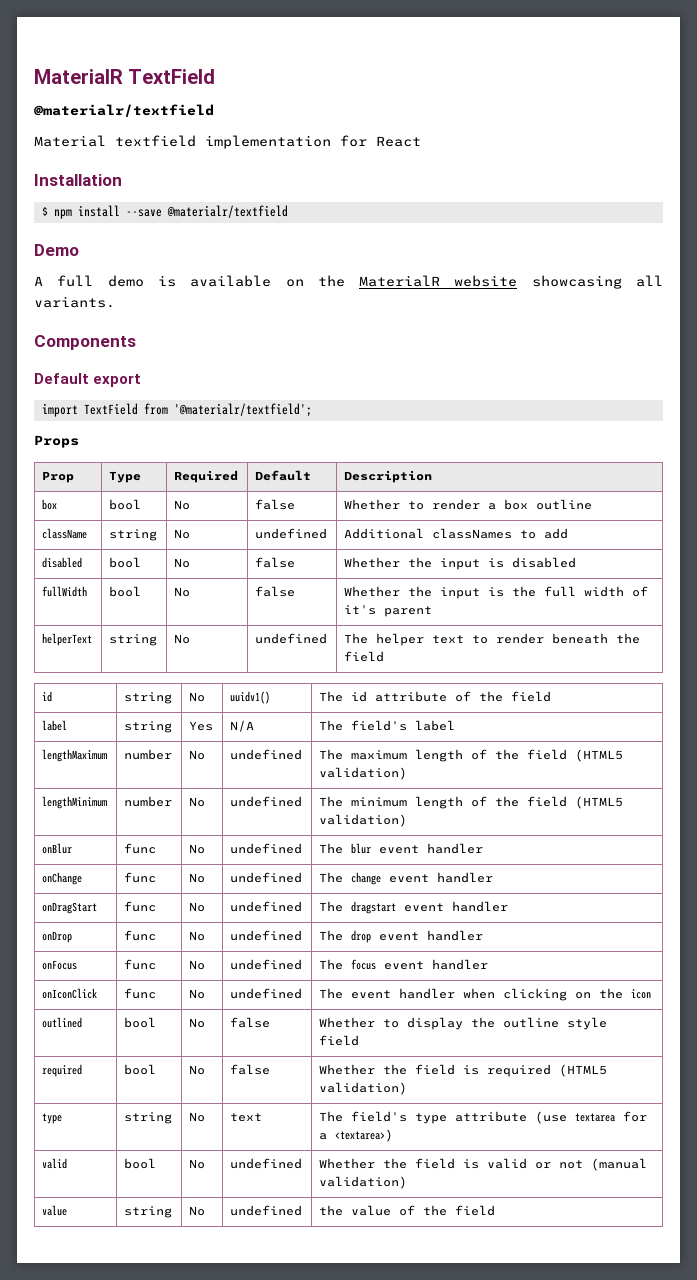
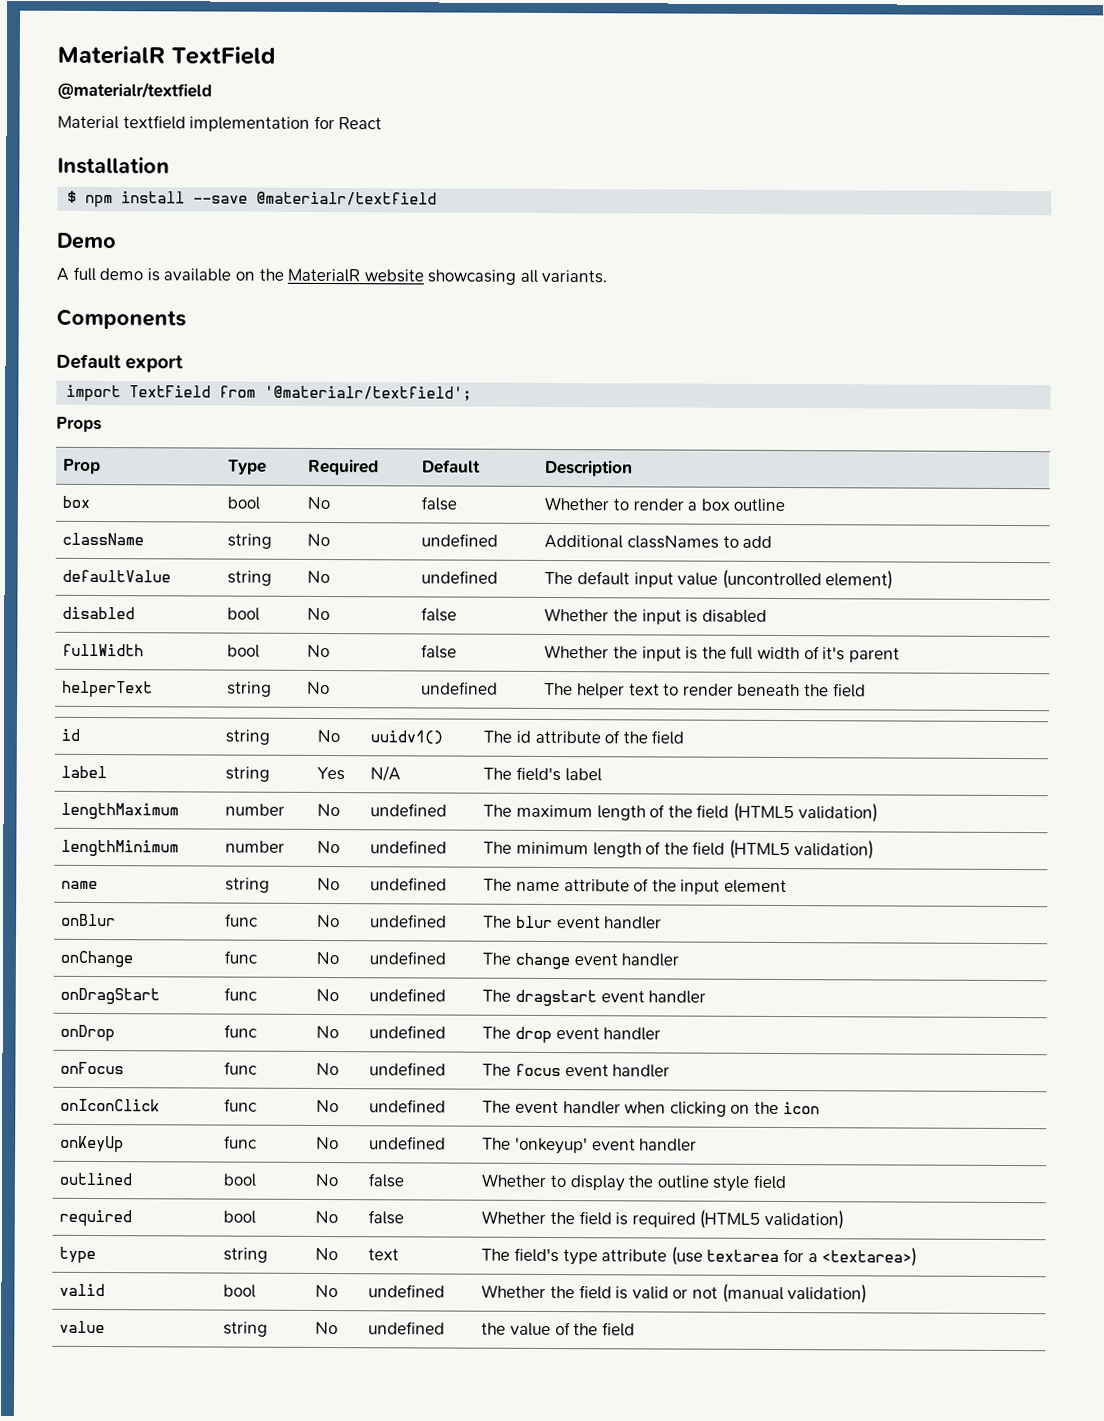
+ defaultValue | string | No | undefined | The default input value (uncontrolled element)
+ name | string | No | undefined | The name attribute of the input element
+ onKeyUp | func | No | undefined | The 'onkeyup' event handler

